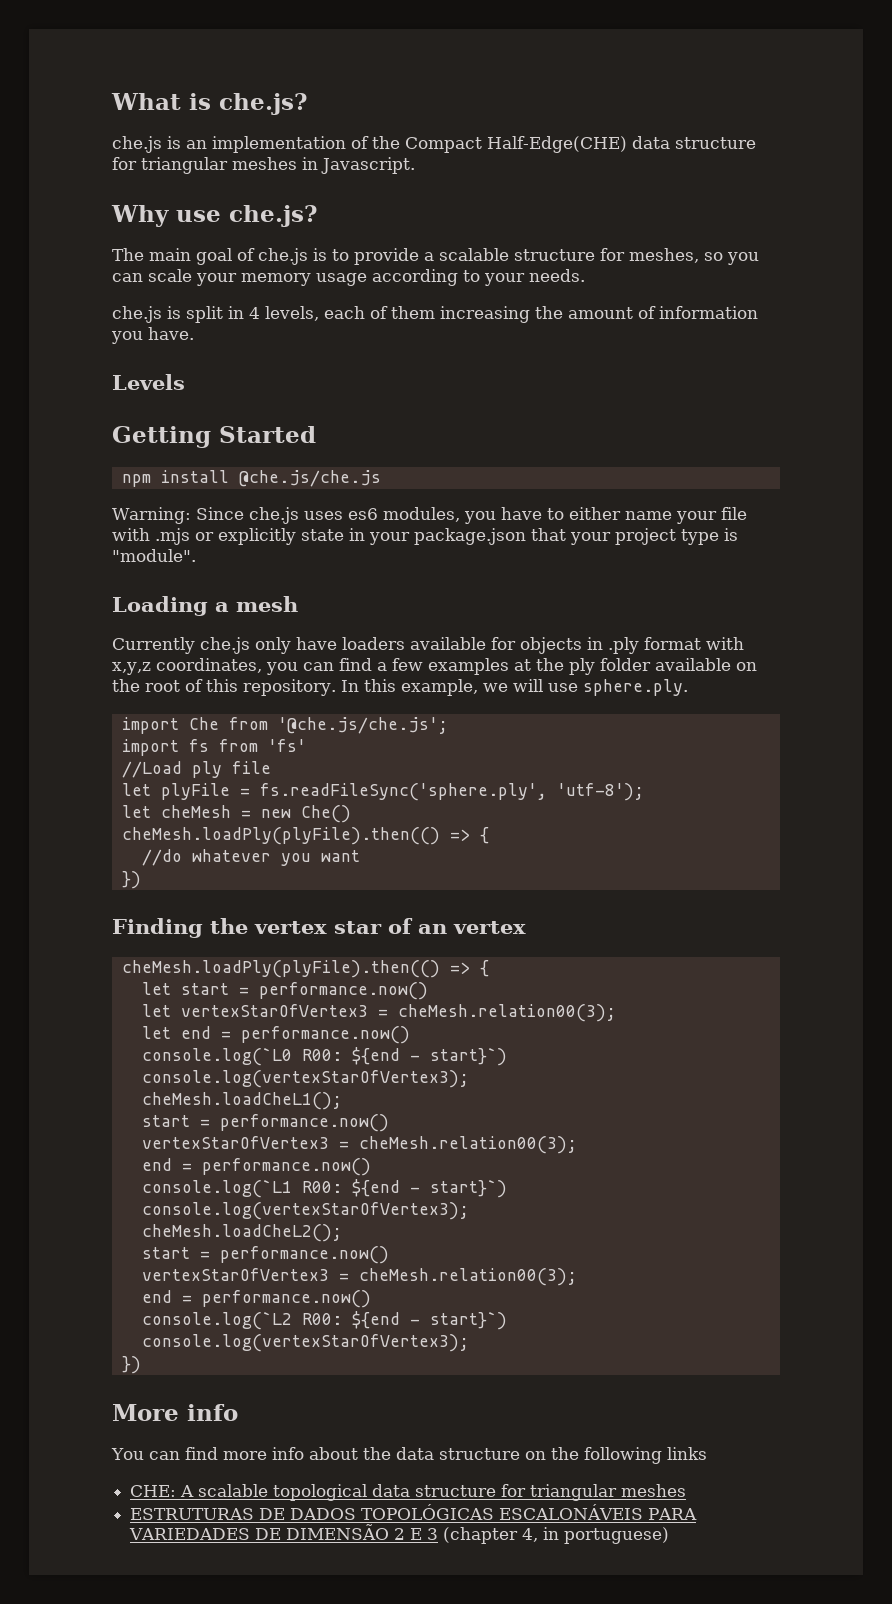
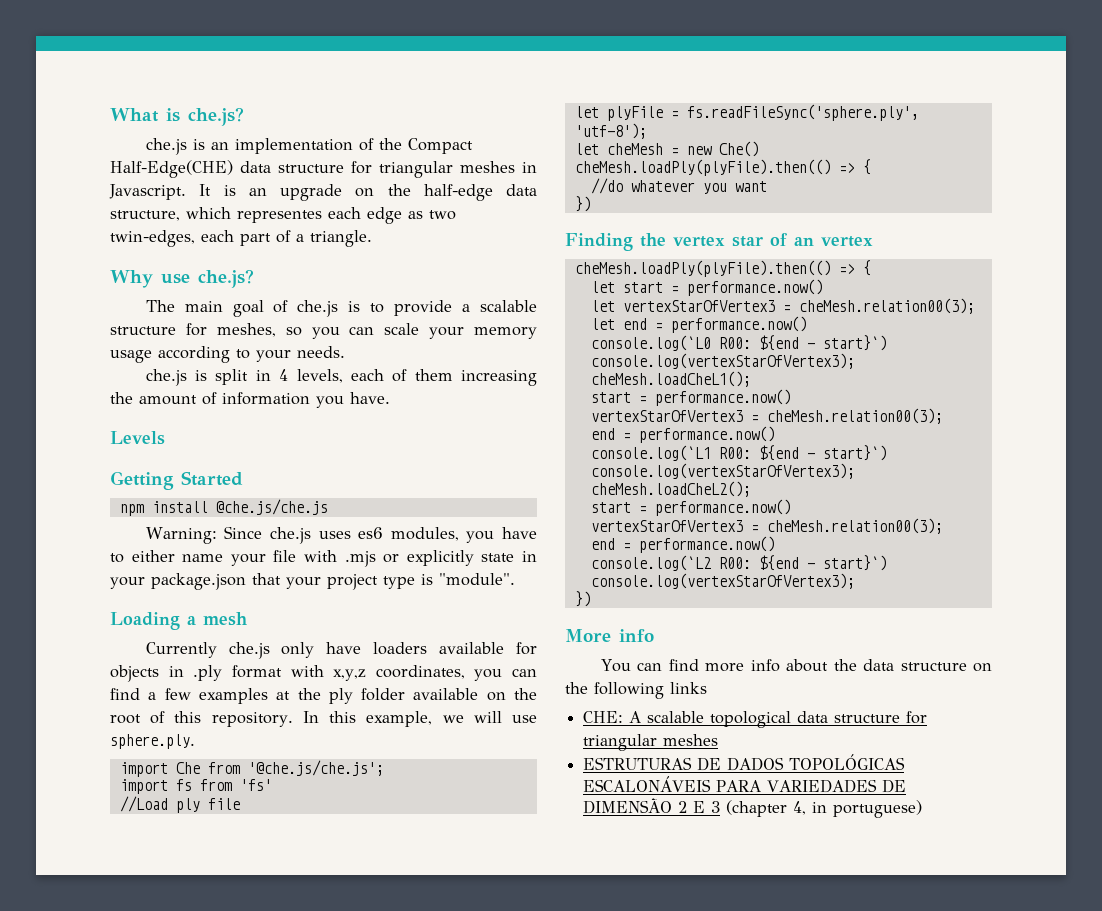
+ It is an upgrade on the half-edge data structure, which representes each edge as two twin-edges, each part of a triangle.

